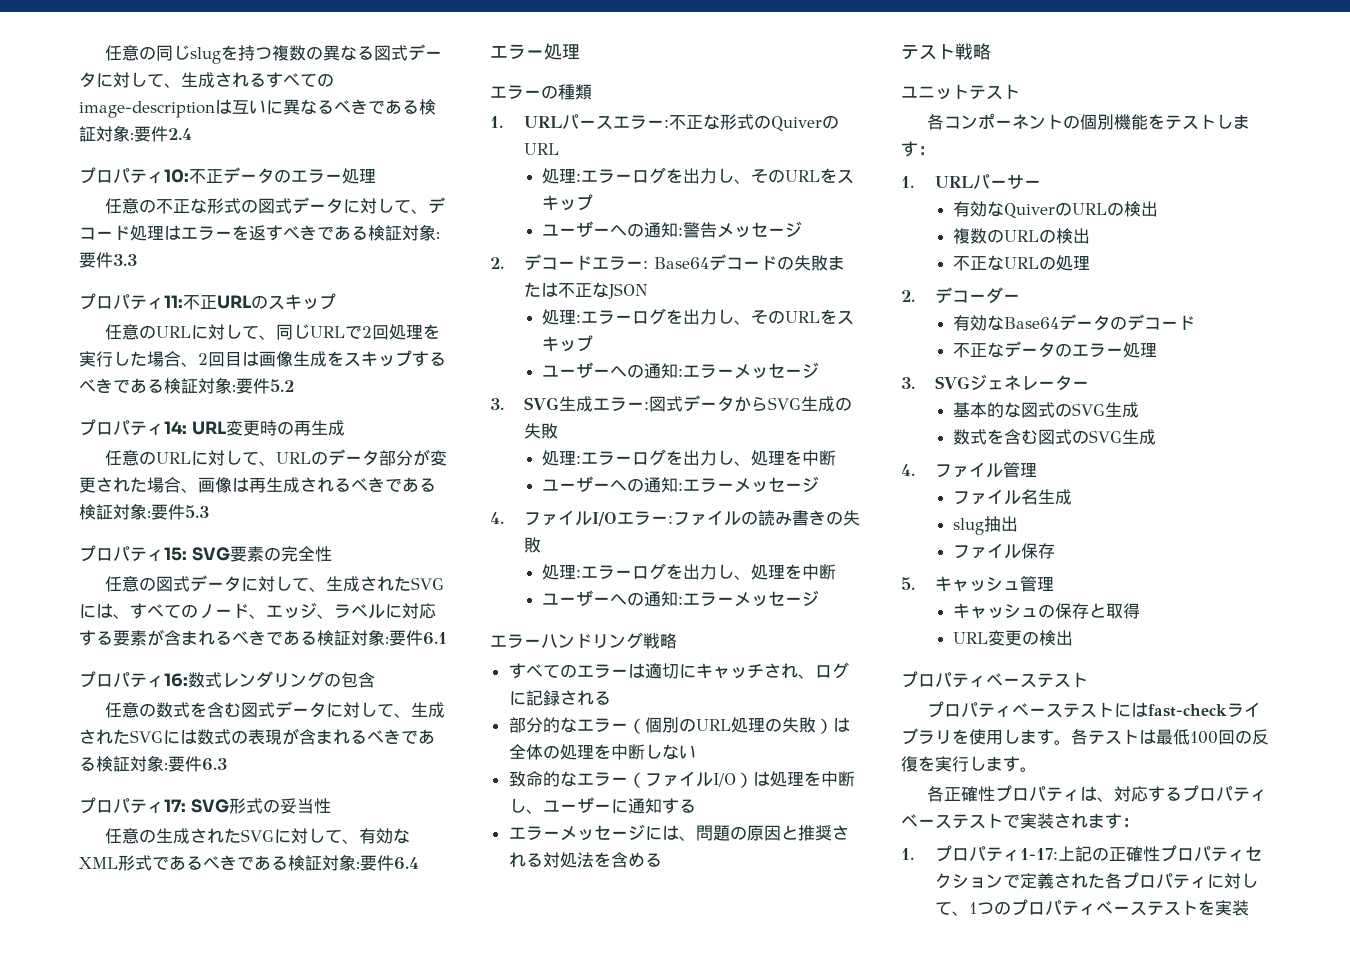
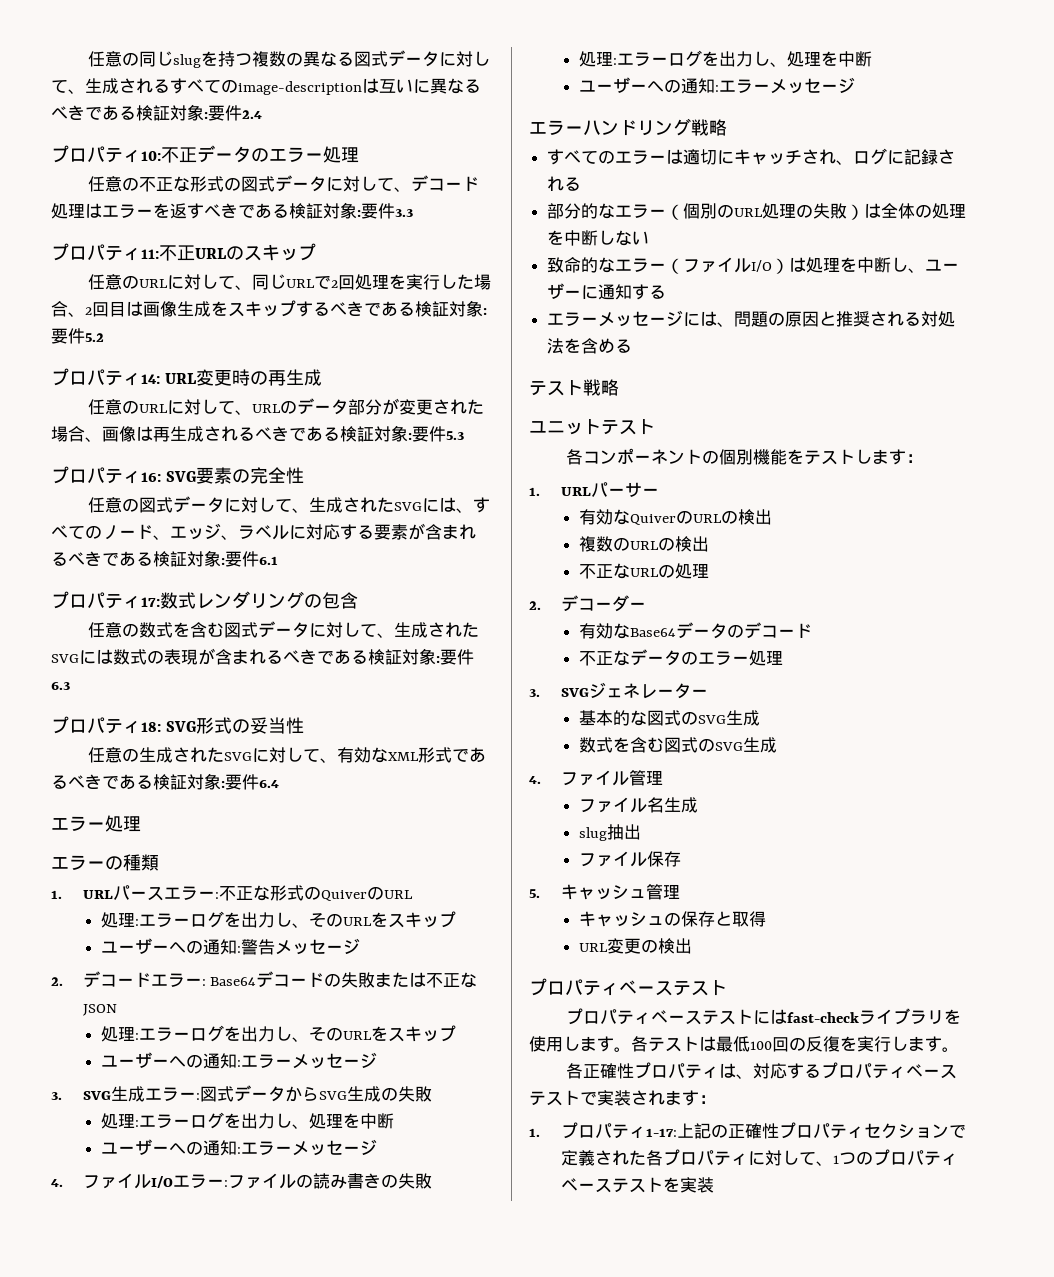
- プロパティ15: SVG要素の完全性
+ プロパティ16: SVG要素の完全性
- プロパティ16:数式レンダリングの包含
+ プロパティ17:数式レンダリングの包含
- プロパティ17: SVG形式の妥当性
+ プロパティ18: SVG形式の妥当性

